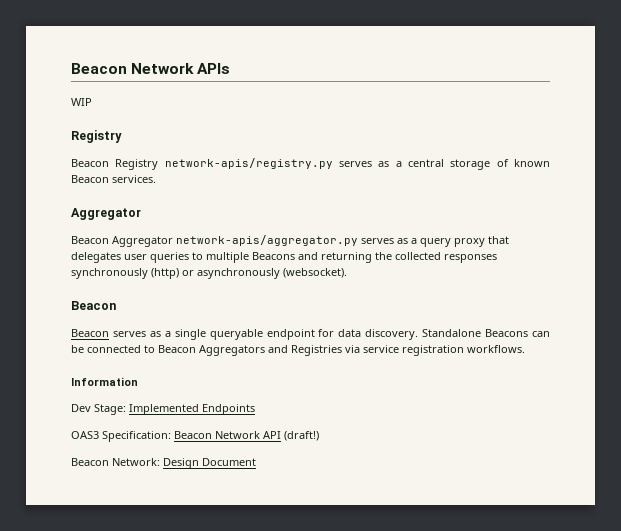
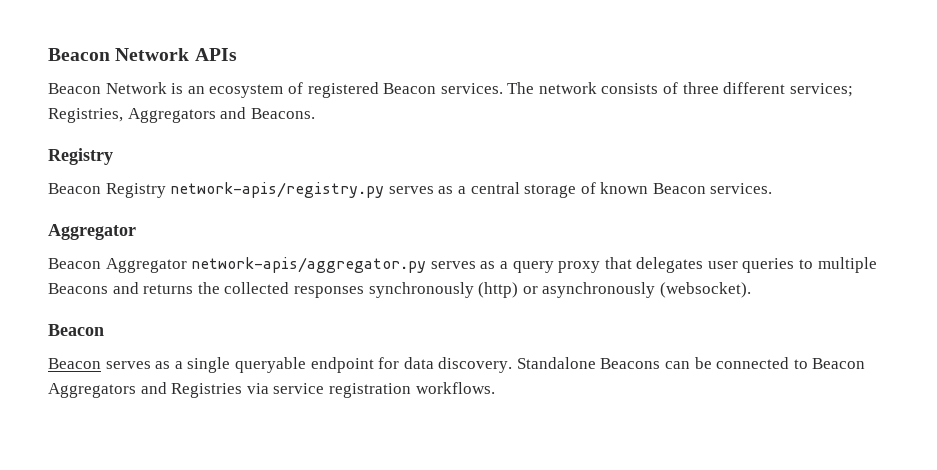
- WIP
+ Beacon Network is an ecosystem of registered Beacon services. The network consists of three different services; Registries, Aggregators and Beacons.
- Beacon Aggregator network-apis/aggregator.py serves as a query proxy that delegates user queries to multiple Beacons and returning the collected responses synchronously (http) or asynchronously (websocket).
+ Beacon Aggregator network-apis/aggregator.py serves as a query proxy that delegates user queries to multiple Beacons and returns the collected responses synchronously (http) or asynchronously (websocket).
- Information
- Dev Stage: Implemented Endpoints
- OAS3 Specification: Beacon Network API (draft!)
- Beacon Network: Design Document

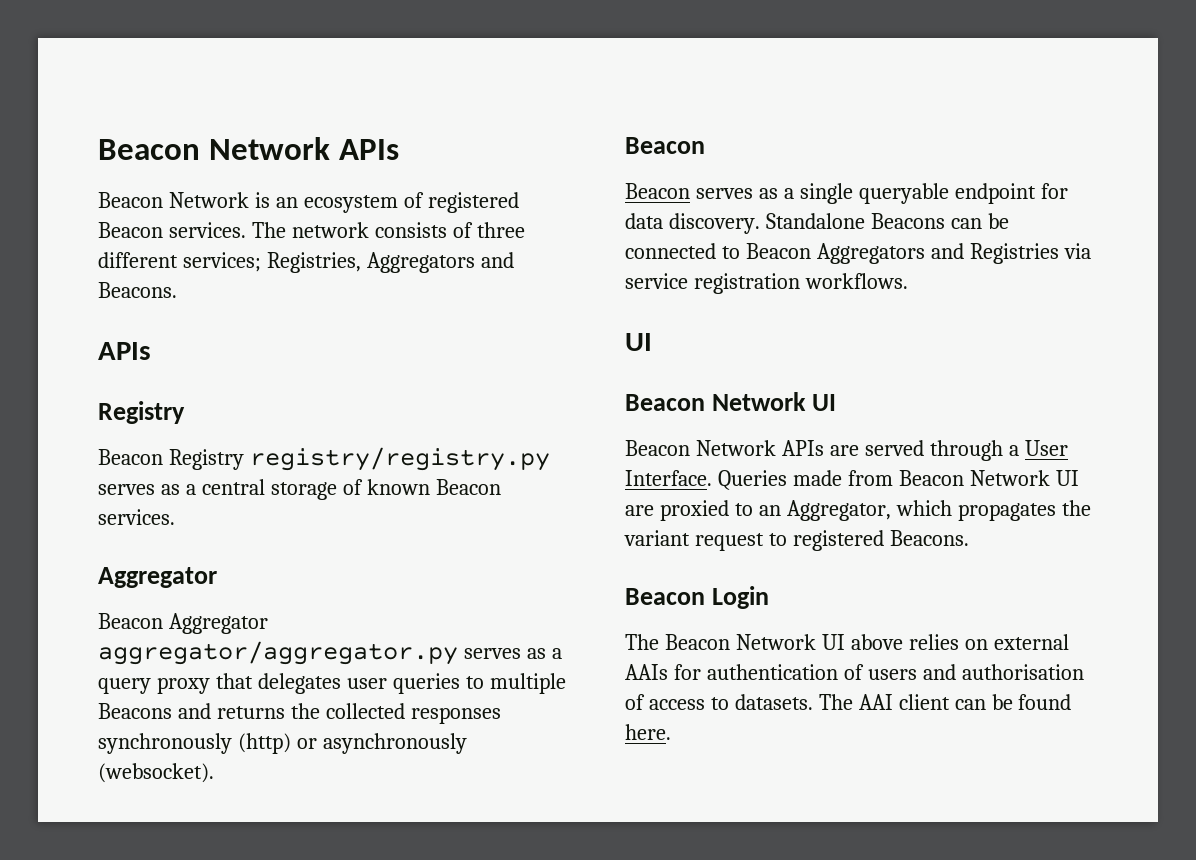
  The network consists of three different services; Registries, Aggregators and Beacons.
+ APIs
- Beacon Registry network-apis/registry.py serves as a central storage of known Beacon services.
+ Beacon Registry registry/registry.py serves as a central storage of known Beacon services.
- Beacon Aggregator network-apis/aggregator.py serves as a query proxy that delegates user queries to multiple Beacons and returns the collected responses synchronously (http) or asynchronously (websocket).
+ Beacon Aggregator aggregator/aggregator.py serves as a query proxy that delegates user queries to multiple Beacons and returns the collected responses synchronously (http) or asynchronously (websocket).
  Standalone Beacons can be connected to Beacon Aggregators and Registries via service registration workflows.
+ UI
+ Beacon Network UI
+ Beacon Network APIs are served through a User Interface. Queries made from Beacon Network UI are proxied to an Aggregator, which propagates the variant request to registered Beacons.
+ Beacon Login
+ The Beacon Network UI above relies on external AAIs for authentication of users and authorisation of access to datasets. The AAI client can be found here.

